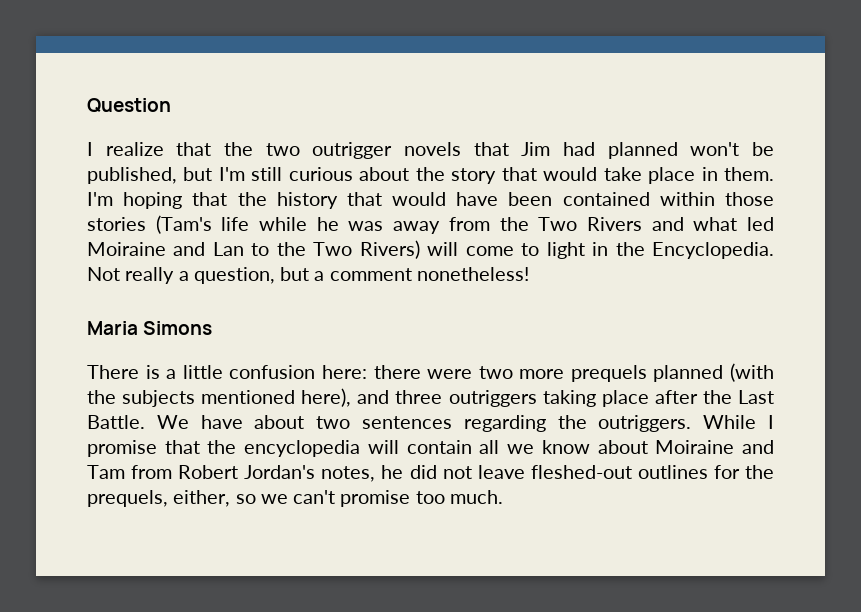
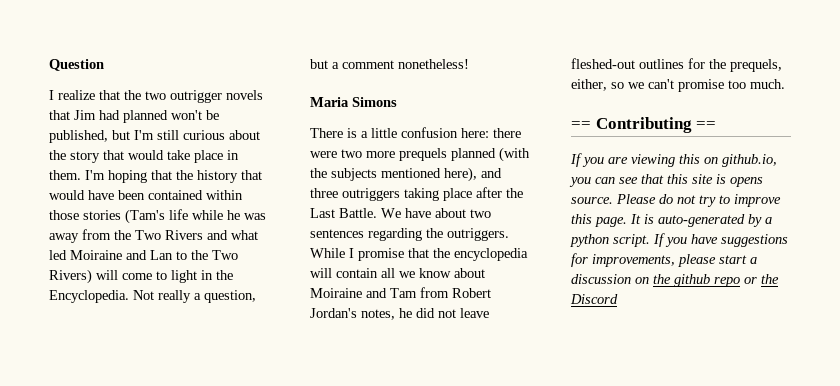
+ == Contributing ==
+ If you are viewing this on github.io, you can see that this site is opens source. Please do not try to improve this page. It is auto-generated by a python script. If you have suggestions for improvements, please start a discussion on the github repo or the Discord

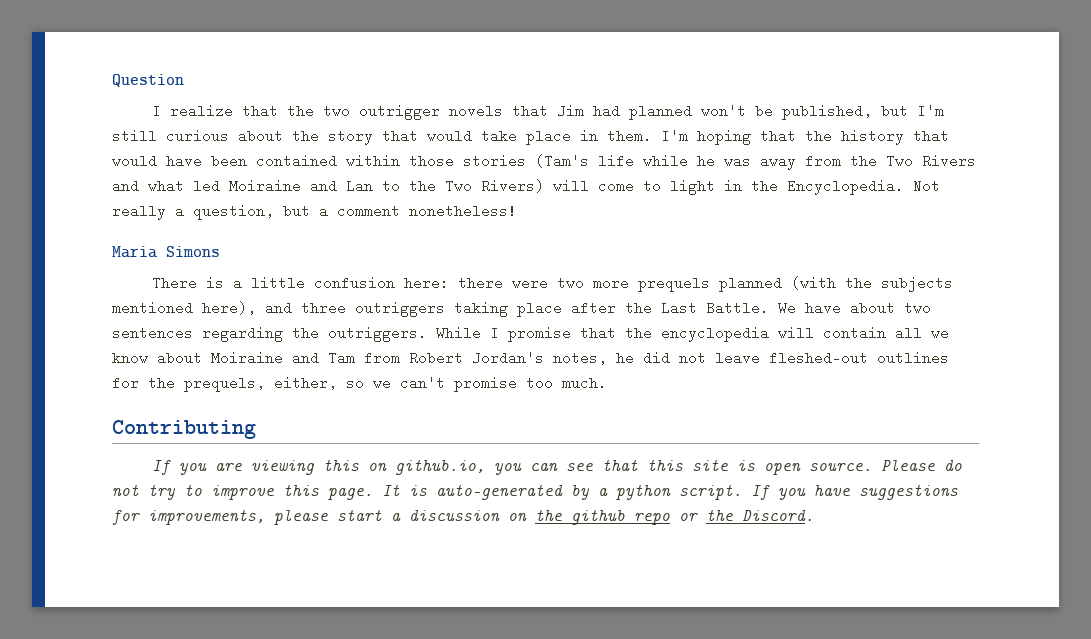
- == Contributing ==
+ Contributing
- If you are viewing this on github.io, you can see that this site is opens source.
+ If you are viewing this on github.io, you can see that this site is open source.
- If you have suggestions for improvements, please start a discussion on the github repo or the Discord
+ If you have suggestions for improvements, please start a discussion on the github repo or the Discord.

